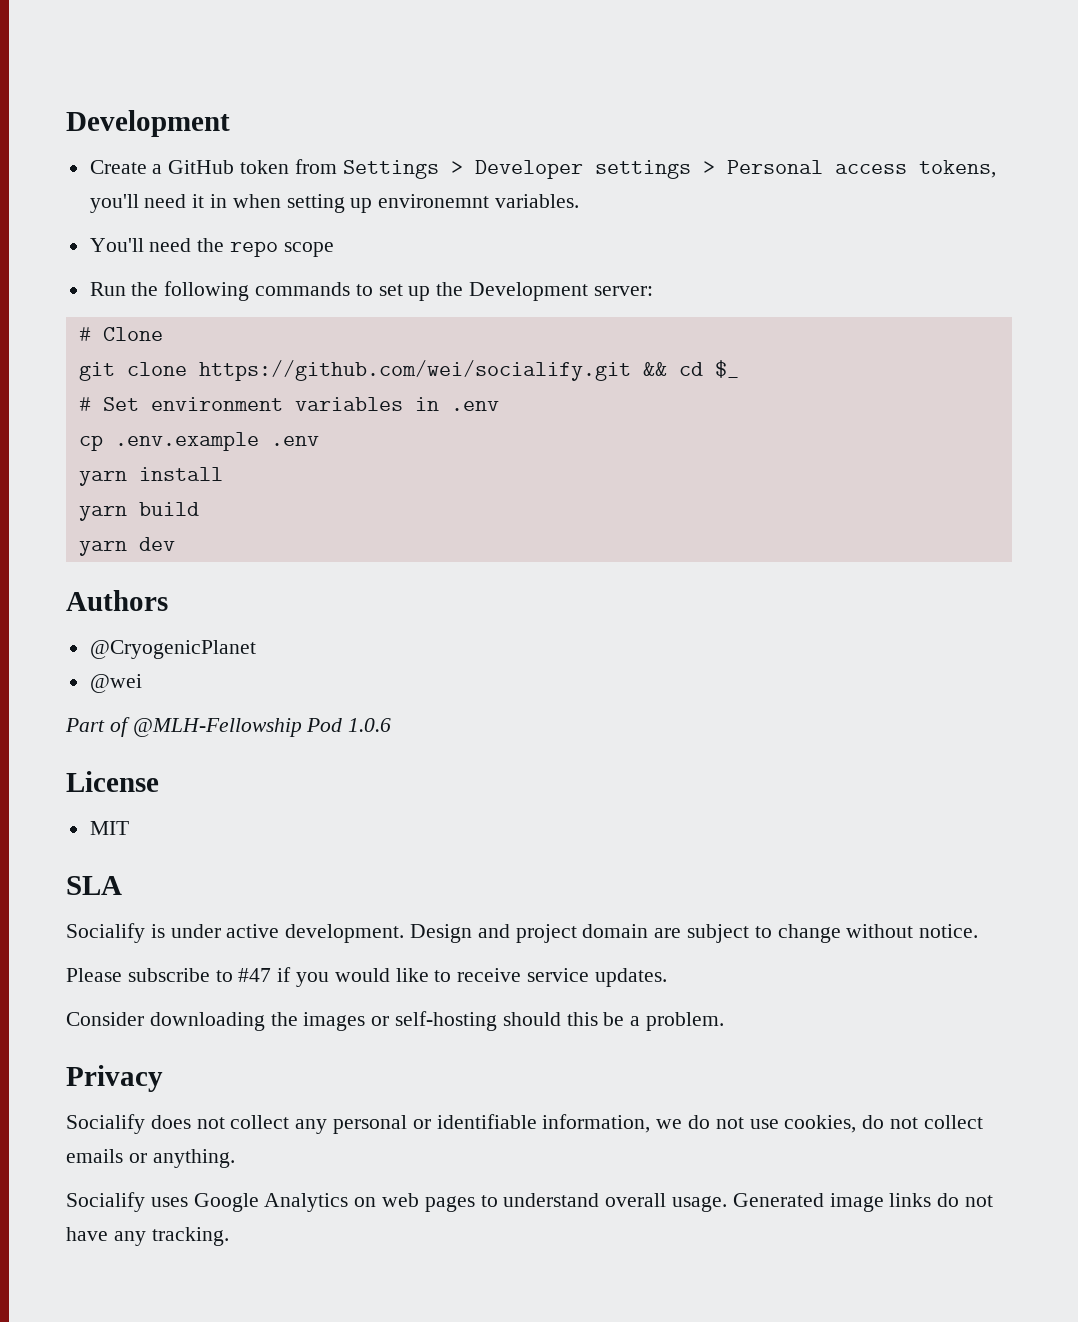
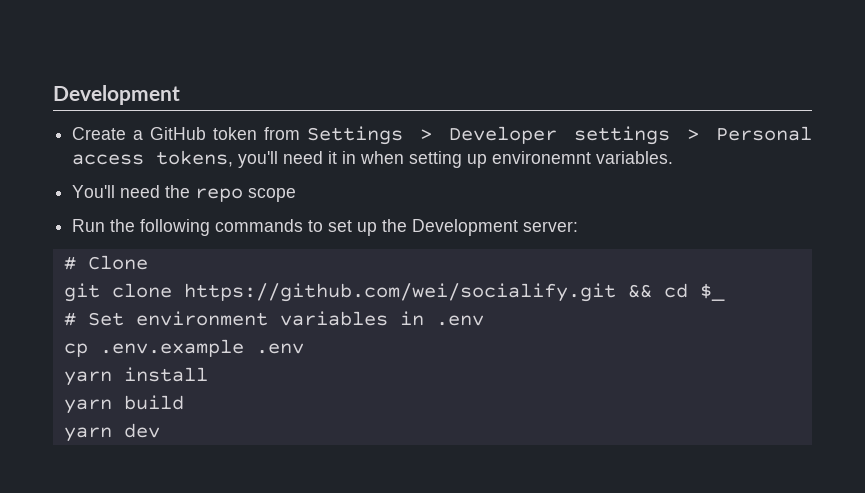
- Authors
- @CryogenicPlanet
- @wei
- Part of @MLH-Fellowship Pod 1.0.6
- License
- MIT
- SLA
- Socialify is under active development. Design and project domain are subject to change without notice.
- Please subscribe to #47 if you would like to receive service updates.
- Consider downloading the images or self-hosting should this be a problem.
- Privacy
- Socialify does not collect any personal or identifiable information, we do not use cookies, do not collect emails or anything.
- Socialify uses Google Analytics on web pages to understand overall usage. Generated image links do not have any tracking.

